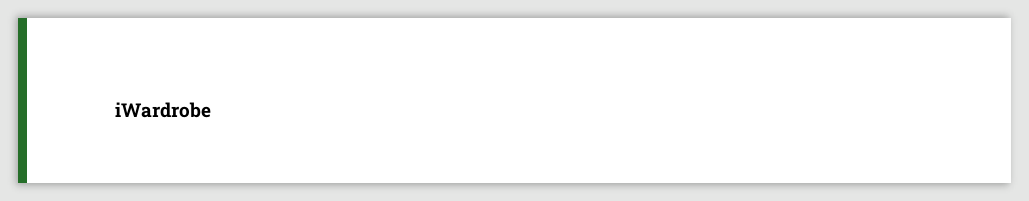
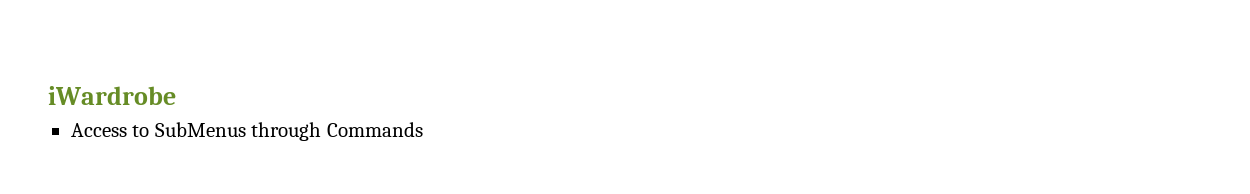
+ Access to SubMenus through Commands

